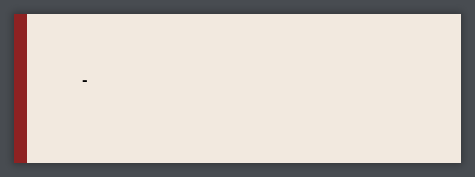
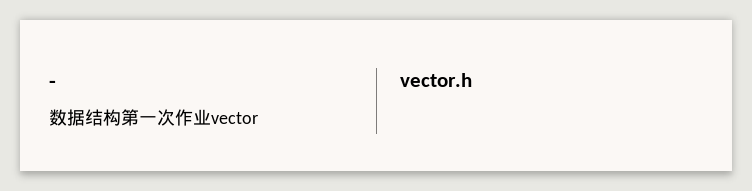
+ 数据结构第一次作业vector
+ vector.h

